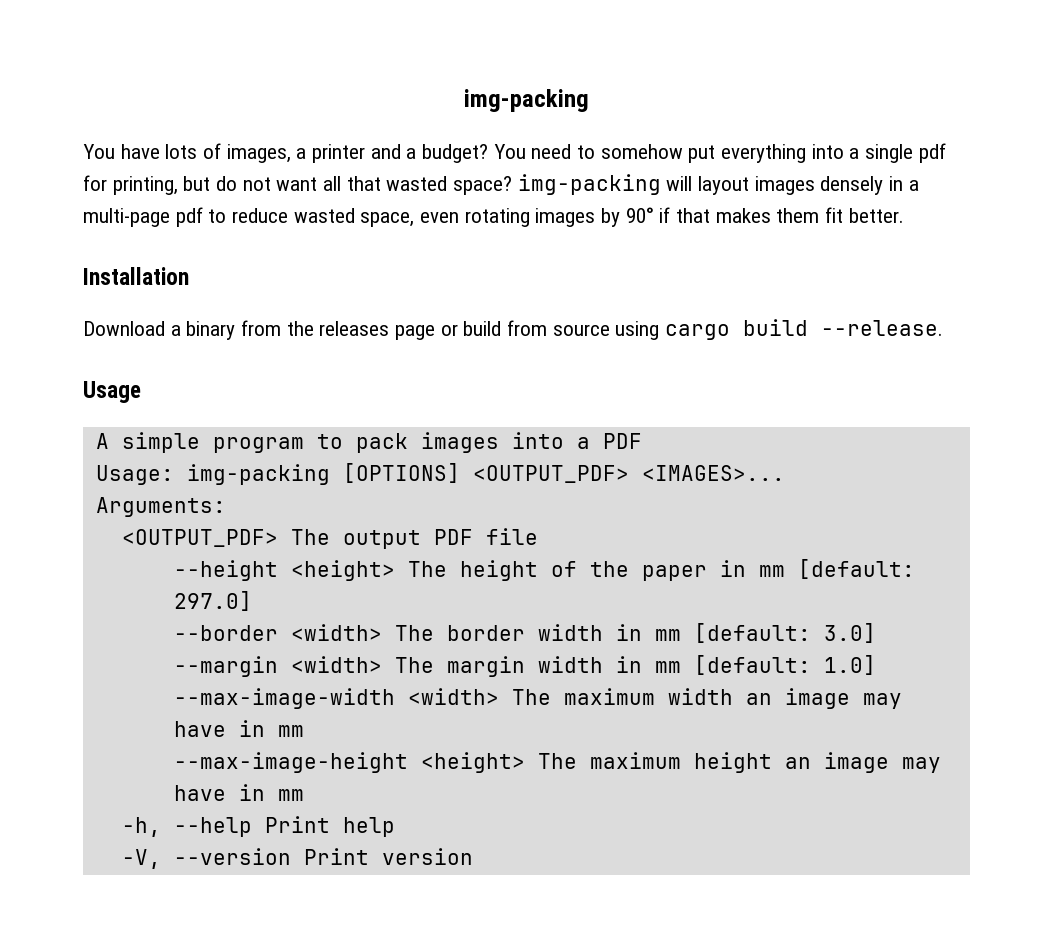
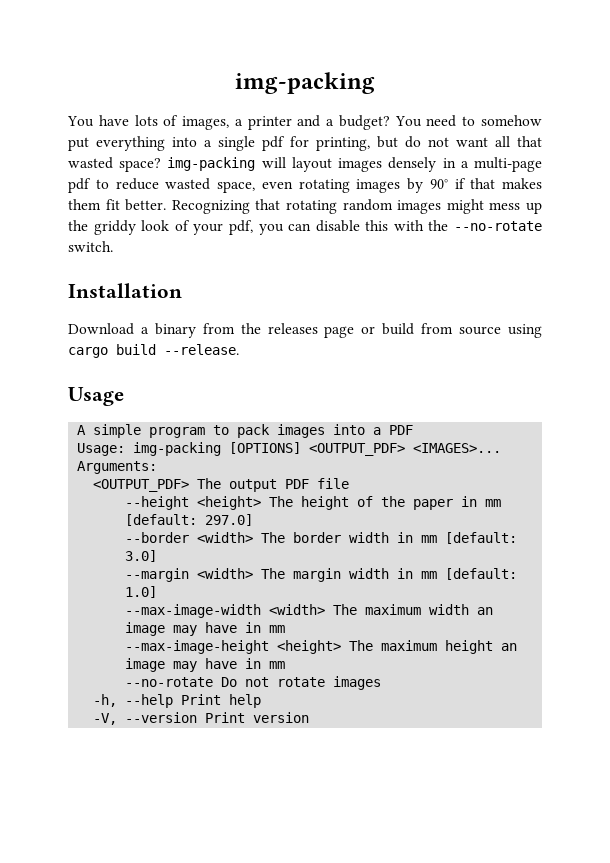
+ Recognizing that rotating random images might mess up the griddy look of your pdf, you can disable this with the --no-rotate switch.
+ --no-rotate Do not rotate images

